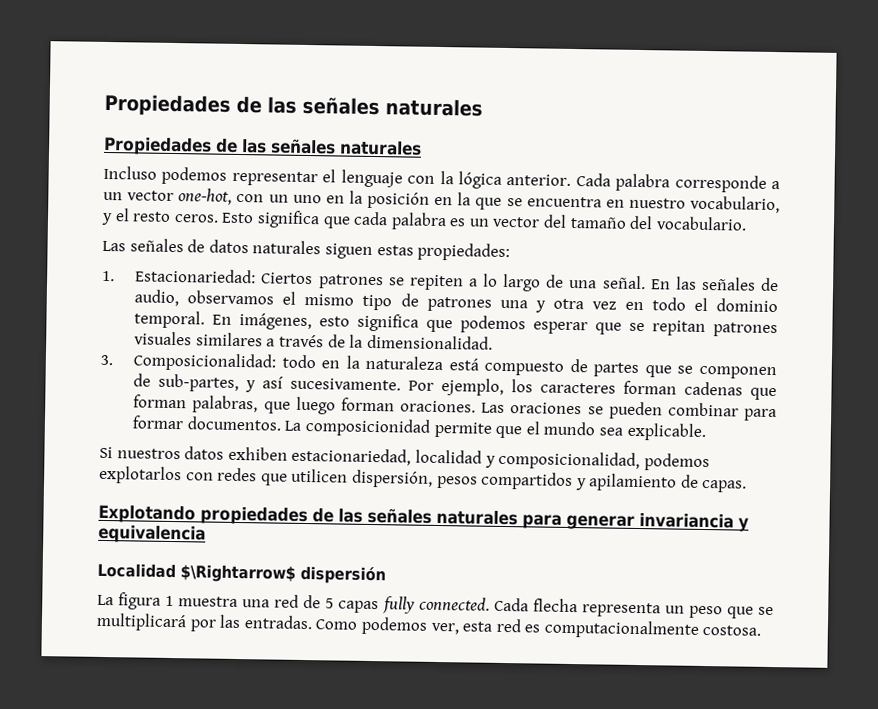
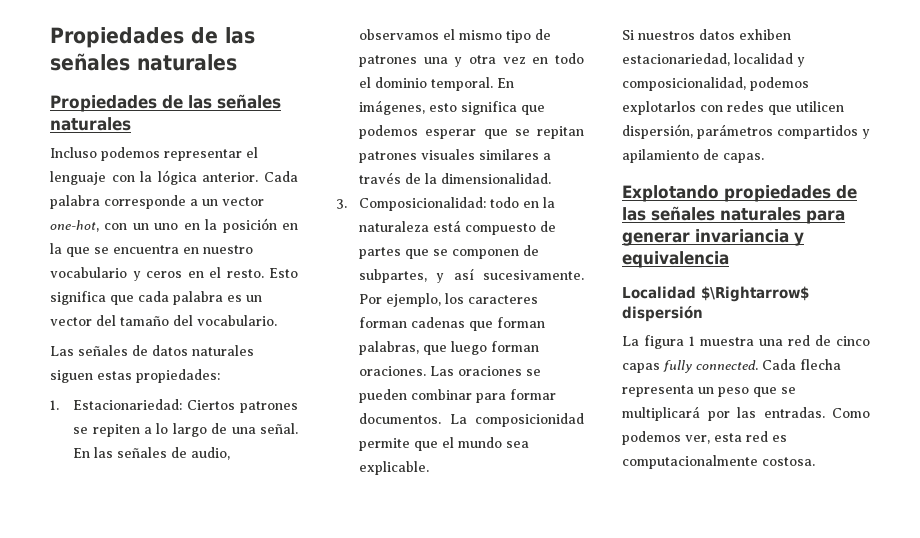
- Cada palabra corresponde a un vector one-hot, con un uno en la posición en la que se encuentra en nuestro vocabulario, y el resto ceros.
+ Cada palabra corresponde a un vector one-hot, con un uno en la posición en la que se encuentra en nuestro vocabulario y ceros en el resto.
- 3. Composicionalidad: todo en la naturaleza está compuesto de partes que se componen de sub-partes, y así sucesivamente.
+ 3. Composicionalidad: todo en la naturaleza está compuesto de partes que se componen de subpartes, y así sucesivamente.
- Si nuestros datos exhiben estacionariedad, localidad y composicionalidad, podemos explotarlos con redes que utilicen dispersión, pesos compartidos y apilamiento de capas.
+ Si nuestros datos exhiben estacionariedad, localidad y composicionalidad, podemos explotarlos con redes que utilicen dispersión, parámetros compartidos y apilamiento de capas.
- La figura 1 muestra una red de 5 capas fully connected.
+ La figura 1 muestra una red de cinco capas fully connected.

